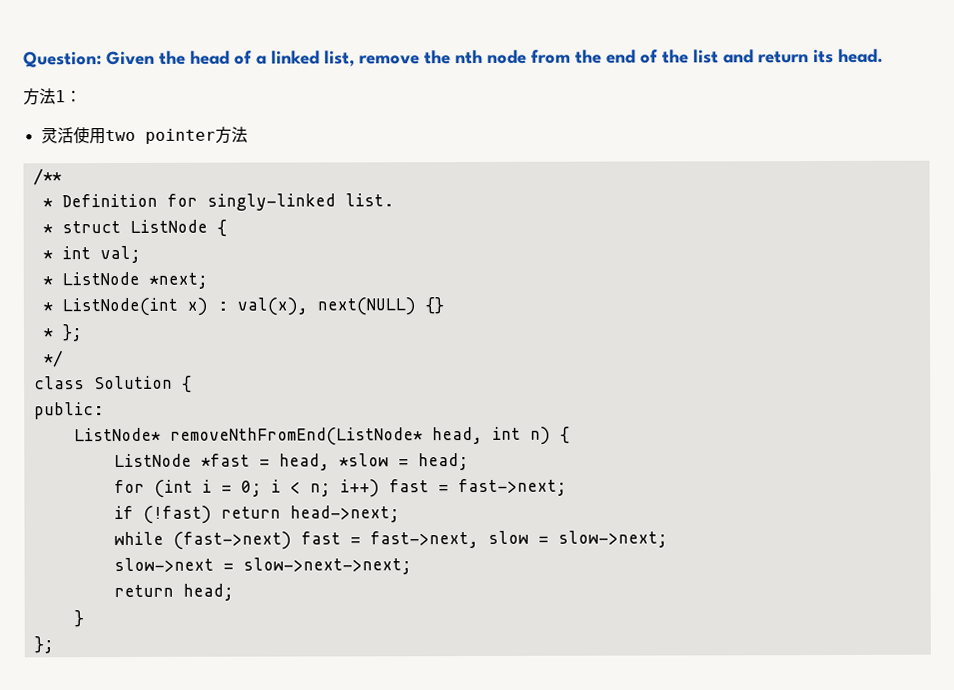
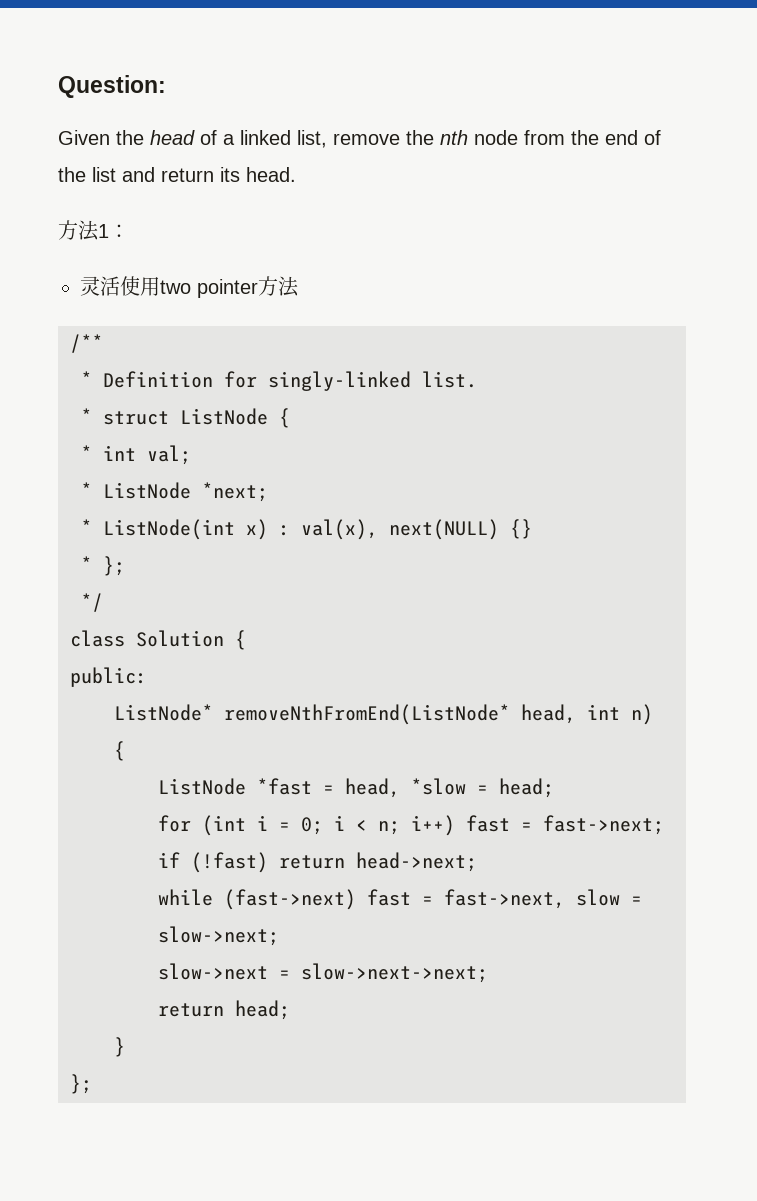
- Question: Given the head of a linked list, remove the nth node from the end of the list and return its head.
+ Question:
+ Given the head of a linked list, remove the nth node from the end of the list and return its head.

